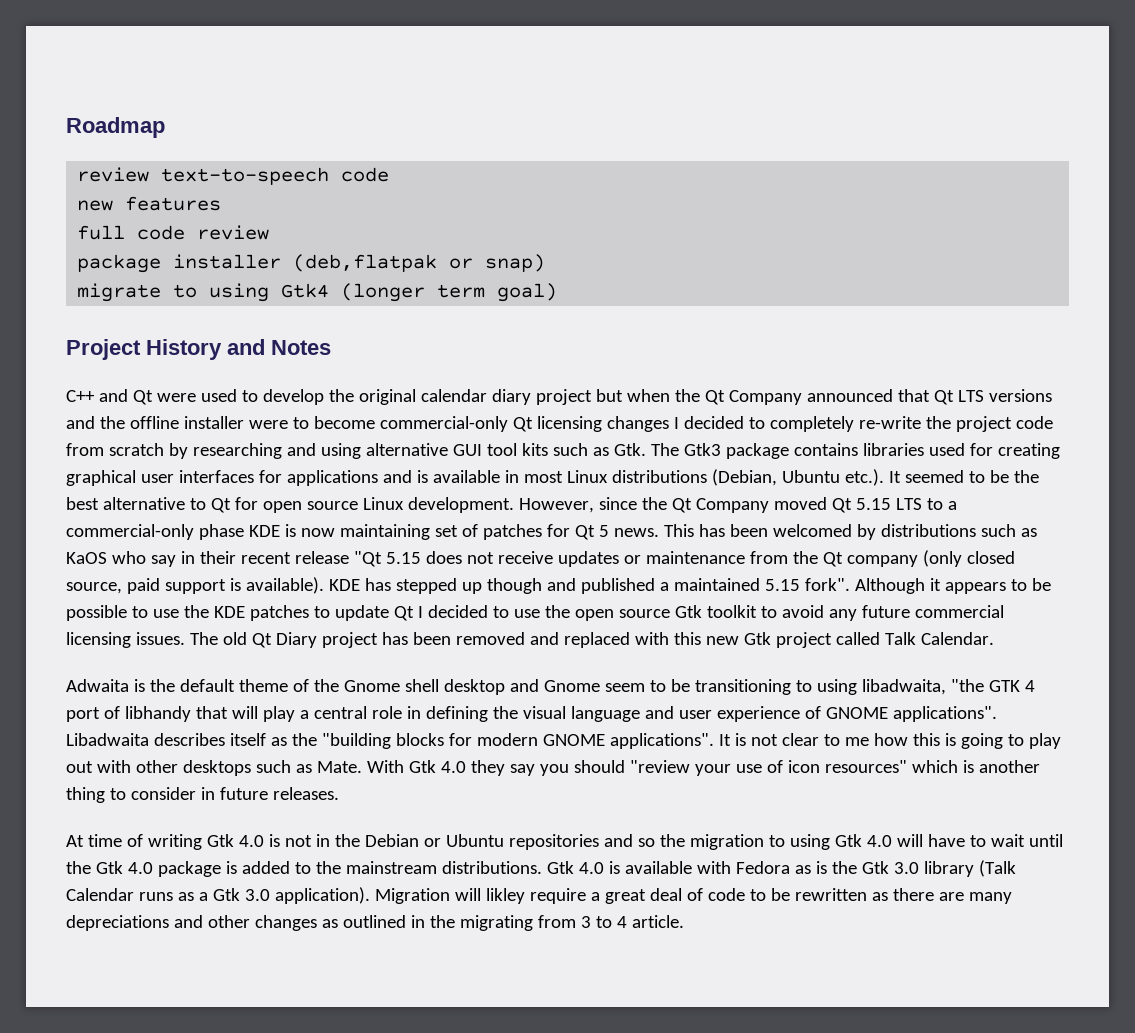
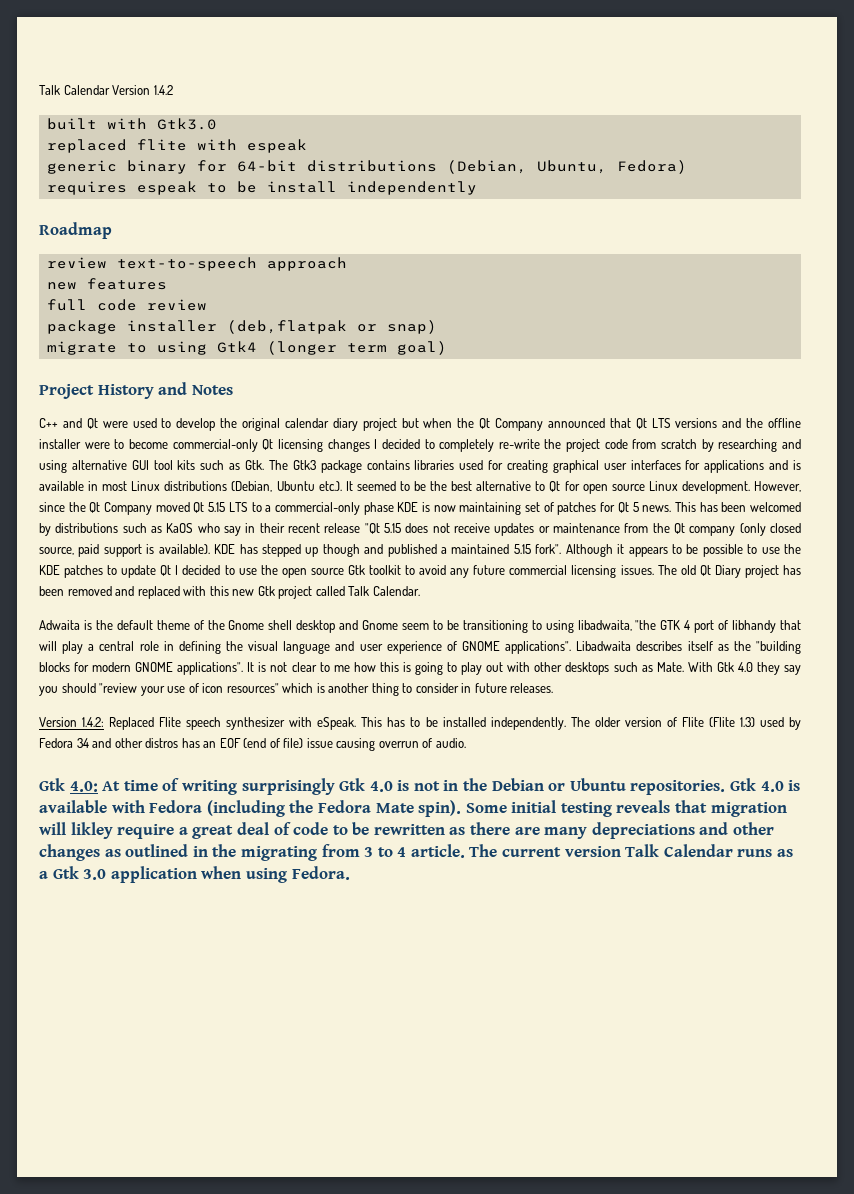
+ Talk Calendar Version 1.4.2
+ built with Gtk3.0
+ replaced flite with espeak
+ generic binary for 64-bit distributions (Debian, Ubuntu, Fedora)
+ requires espeak to be install independently
- review text-to-speech code
+ review text-to-speech approach
- At time of writing Gtk 4.0 is not in the Debian or Ubuntu repositories and so the migration to using Gtk 4.0 will have to wait until the Gtk 4.0 package is added to the mainstream distributions.
+ Version 1.4.2: Replaced Flite speech synthesizer with eSpeak. This has to be installed independently. The older version of Flite (Flite 1.3) used by Fedora 34 and other distros has an EOF (end of file) issue causing overrun of audio.
+ Gtk 4.0: At time of writing surprisingly Gtk 4.0 is not in the Debian or Ubuntu repositories.
- Gtk 4.0 is available with Fedora as is the Gtk 3.0 library (Talk Calendar runs as a Gtk 3.0 application). Migration will likley require a great deal of code to be rewritten as there are many depreciations and other changes as outlined in the migrating from 3 to 4 article.
+ Gtk 4.0 is available with Fedora (including the Fedora Mate spin). Some initial testing reveals that migration will likley require a great deal of code to be rewritten as there are many depreciations and other changes as outlined in the migrating from 3 to 4 article.
+ The current version Talk Calendar runs as a Gtk 3.0 application when using Fedora.

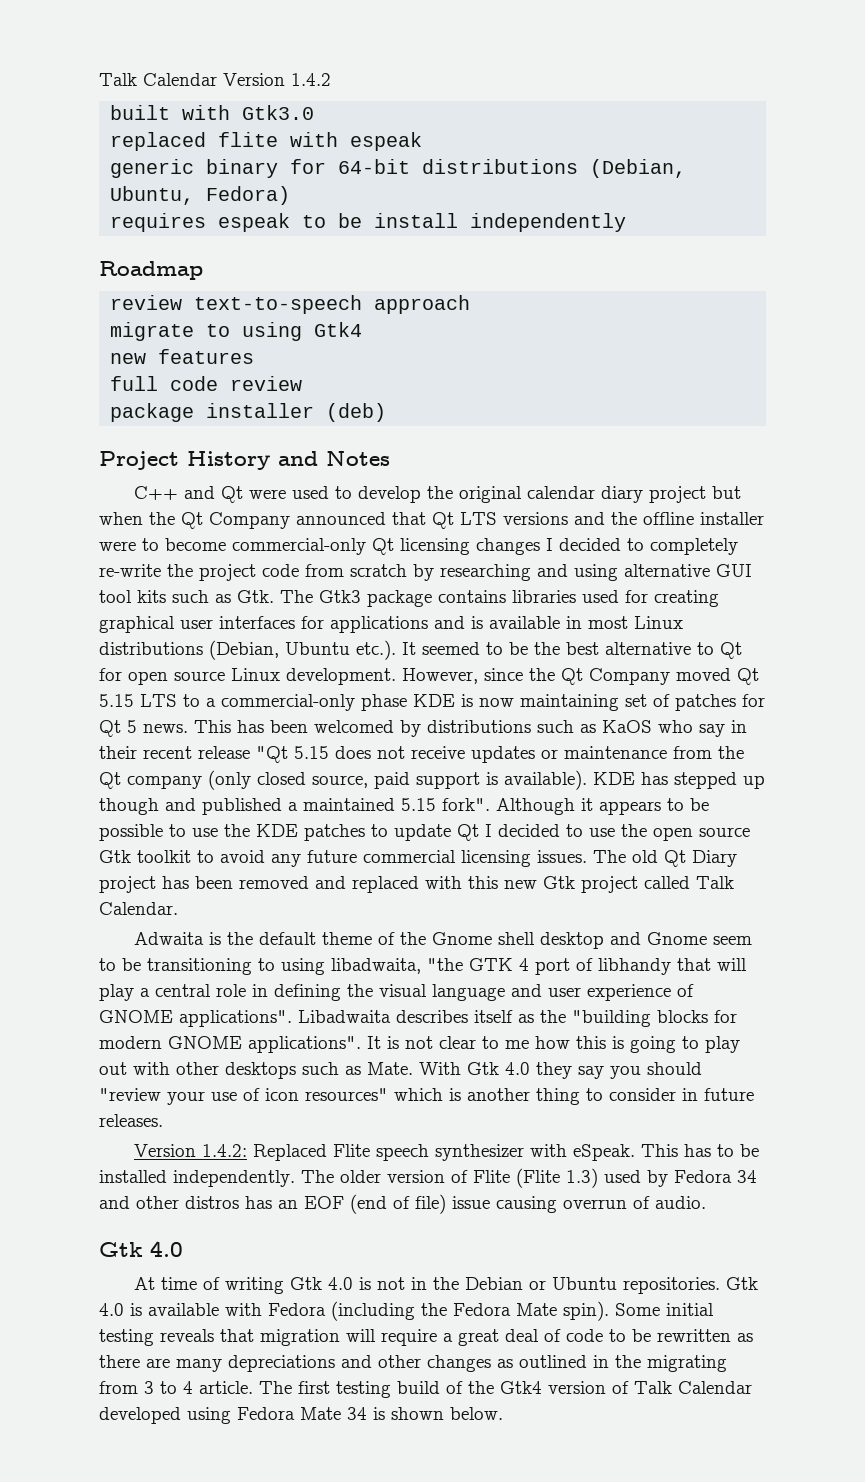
+ migrate to using Gtk4
- package installer (deb,flatpak or snap)
- migrate to using Gtk4 (longer term goal)
+ package installer (deb)
  The older version of Flite (Flite 1.3) used by Fedora 34 and other distros has an EOF (end of file) issue causing overrun of audio.
- Gtk 4.0: At time of writing surprisingly Gtk 4.0 is not in the Debian or Ubuntu repositories.
+ Gtk 4.0
+ At time of writing Gtk 4.0 is not in the Debian or Ubuntu repositories.
- Some initial testing reveals that migration will likley require a great deal of code to be rewritten as there are many depreciations and other changes as outlined in the migrating from 3 to 4 article.
+ Some initial testing reveals that migration will require a great deal of code to be rewritten as there are many depreciations and other changes as outlined in the migrating from 3 to 4 article.
- The current version Talk Calendar runs as a Gtk 3.0 application when using Fedora.
+ The first testing build of the Gtk4 version of Talk Calendar developed using Fedora Mate 34 is shown below.

